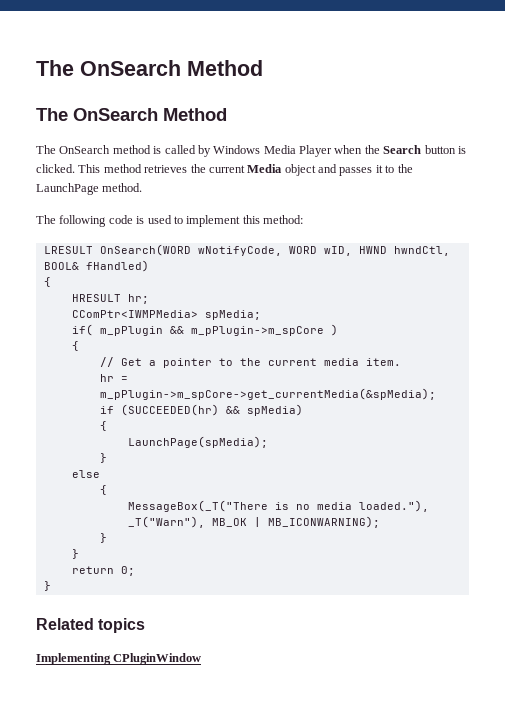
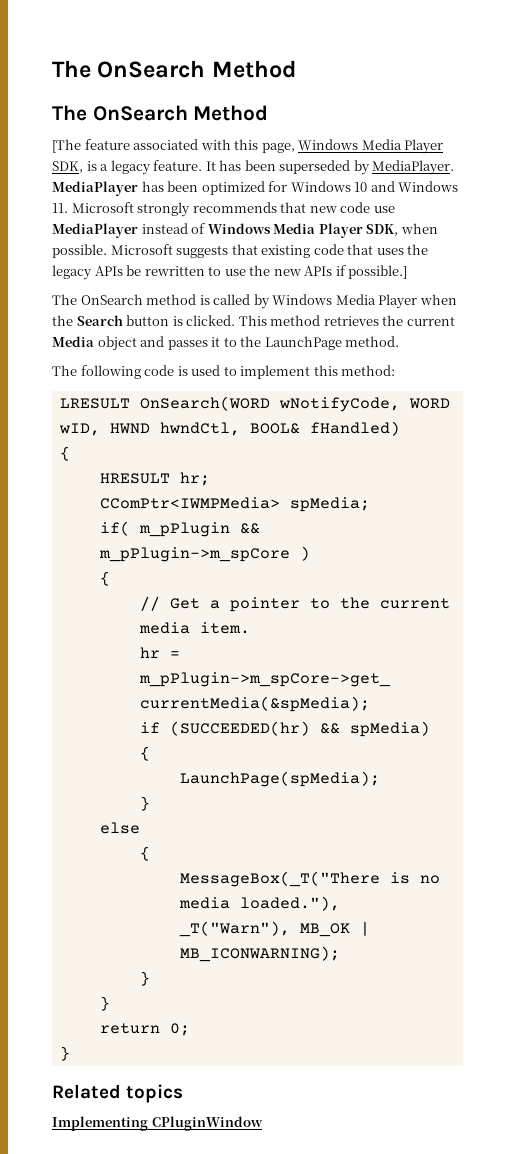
+ [The feature associated with this page, Windows Media Player SDK, is a legacy feature. It has been superseded by MediaPlayer. MediaPlayer has been optimized for Windows 10 and Windows 11. Microsoft strongly recommends that new code use MediaPlayer instead of Windows Media Player SDK, when possible. Microsoft suggests that existing code that uses the legacy APIs be rewritten to use the new APIs if possible.]

